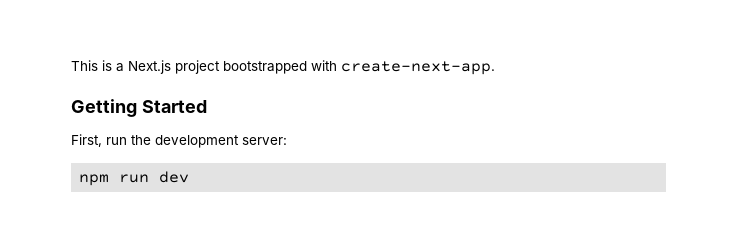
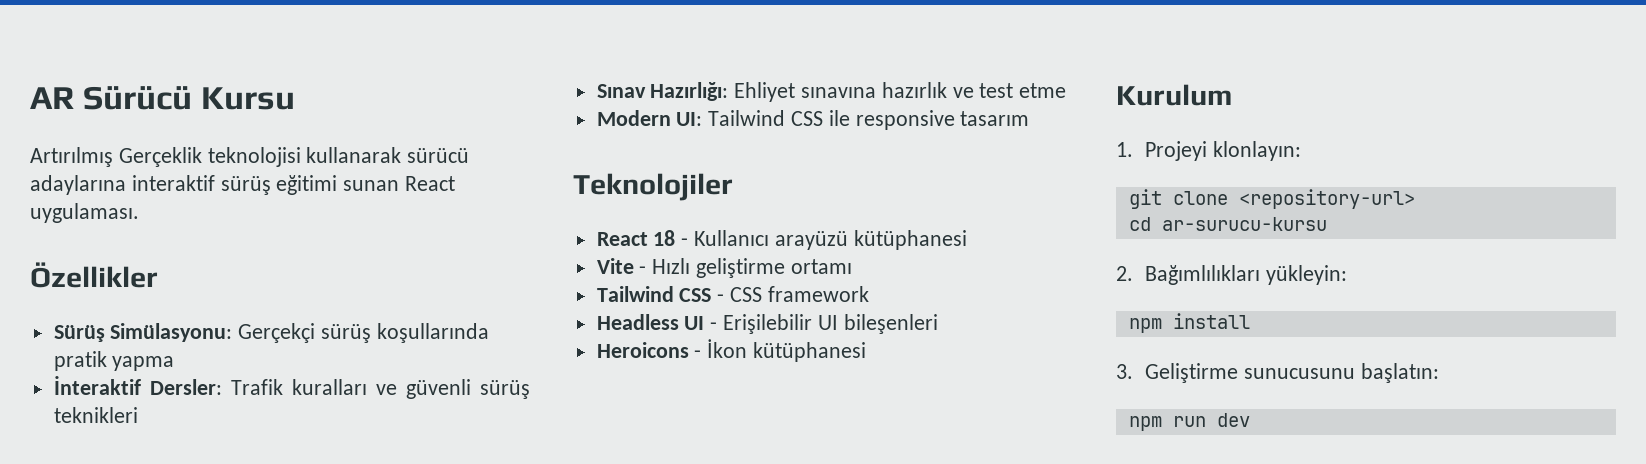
- This is a Next.js project bootstrapped with create-next-app.
- Getting Started
- First, run the development server:
+ AR Sürücü Kursu
+ Artırılmış Gerçeklik teknolojisi kullanarak sürücü adaylarına interaktif sürüş eğitimi sunan React uygulaması.
+ Özellikler
+ Sürüş Simülasyonu: Gerçekçi sürüş koşullarında pratik yapma
+ İnteraktif Dersler: Trafik kuralları ve güvenli sürüş teknikleri
+ Sınav Hazırlığı: Ehliyet sınavına hazırlık ve test etme
+ Modern UI: Tailwind CSS ile responsive tasarım
+ Teknolojiler
+ React 18 - Kullanıcı arayüzü kütüphanesi
+ Vite - Hızlı geliştirme ortamı
+ Tailwind CSS - CSS framework
+ Headless UI - Erişilebilir UI bileşenleri
+ Heroicons - İkon kütüphanesi
+ Kurulum
+ 1. Projeyi klonlayın:
+ git clone <repository-url>
+ cd ar-surucu-kursu
+ 2. Bağımlılıkları yükleyin:
+ npm install
+ 3. Geliştirme sunucusunu başlatın:

